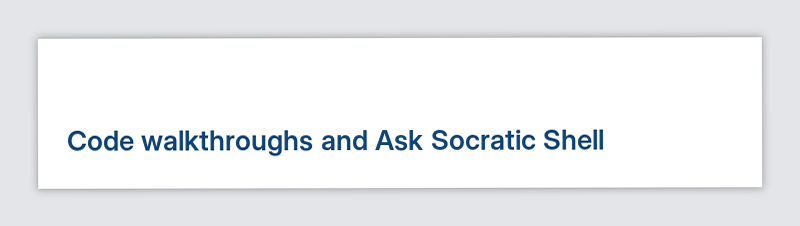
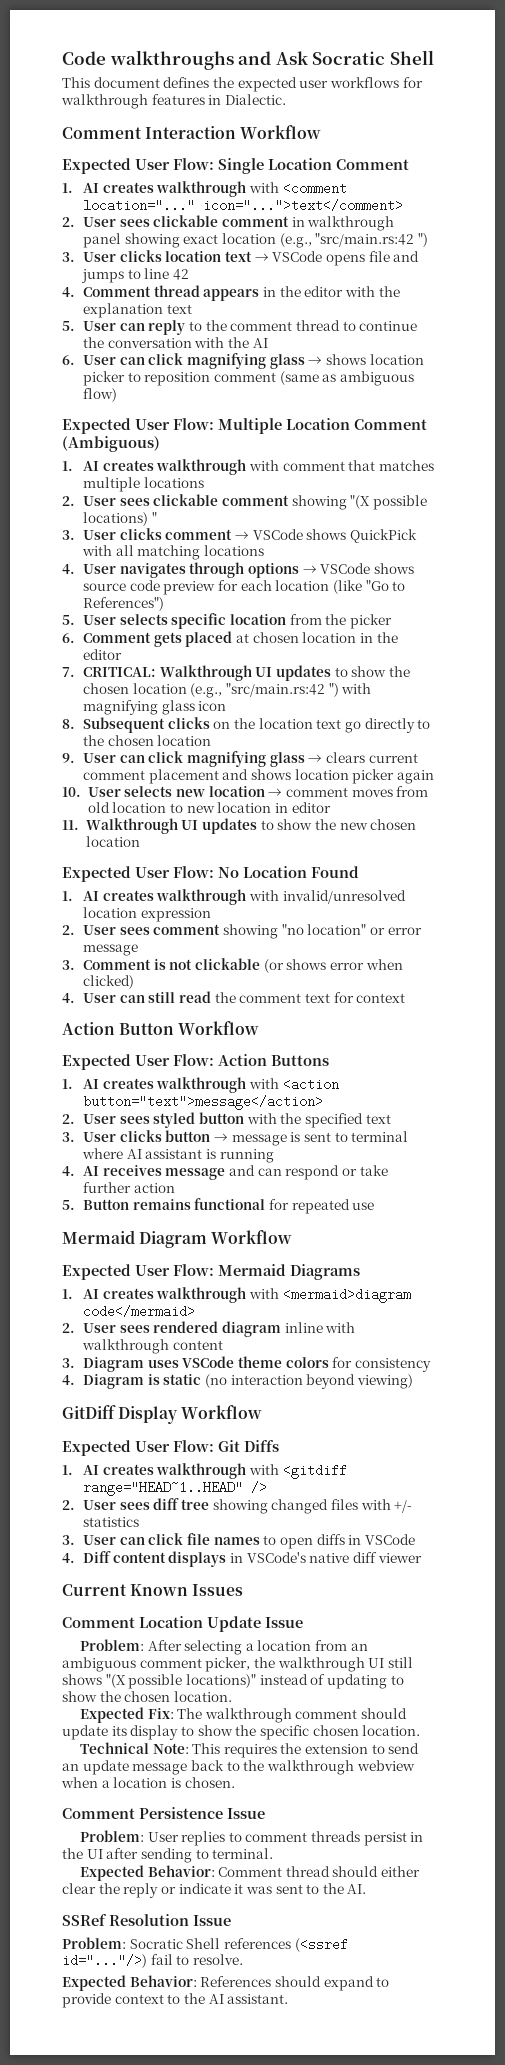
+ This document defines the expected user workflows for walkthrough features in Dialectic.
+ Comment Interaction Workflow
+ Expected User Flow: Single Location Comment
+ 1. AI creates walkthrough with <comment location="..." icon="...">text</comment>
+ 2. User sees clickable comment in walkthrough panel showing exact location (e.g., "src/main.rs:42 ")
+ 3. User clicks location text → VSCode opens file and jumps to line 42
+ 4. Comment thread appears in the editor with the explanation text
+ 5. User can reply to the comment thread to continue the conversation with the AI
+ 6. User can click magnifying glass → shows location picker to reposition comment (same as ambiguous flow)
+ Expected User Flow: Multiple Location Comment (Ambiguous)
+ 1. AI creates walkthrough with comment that matches multiple locations
+ 2. User sees clickable comment showing "(X possible locations) "
+ 3. User clicks comment → VSCode shows QuickPick with all matching locations
+ 4. User navigates through options → VSCode shows source code preview for each location (like "Go to References")
+ 5. User selects specific location from the picker
+ 6. Comment gets placed at chosen location in the editor
+ 7. CRITICAL: Walkthrough UI updates to show the chosen location (e.g., "src/main.rs:42 ") with magnifying glass icon
+ 8. Subsequent clicks on the location text go directly to the chosen location
+ 9. User can click magnifying glass → clears current comment placement and shows location picker again
+ 10. User selects new location → comment moves from old location to new location in editor
+ 11. Walkthrough UI updates to show the new chosen location
+ Expected User Flow: No Location Found
+ 1. AI creates walkthrough with invalid/unresolved location expression
+ 2. User sees comment showing "no location" or error message
+ 3. Comment is not clickable (or shows error when clicked)
+ 4. User can still read the comment text for context
+ Action Button Workflow
+ Expected User Flow: Action Buttons
+ 1. AI creates walkthrough with <action button="text">message</action>
+ 2. User sees styled button with the specified text
+ 3. User clicks button → message is sent to terminal where AI assistant is running
+ 4. AI receives message and can respond or take further action
+ 5. Button remains functional for repeated use
+ Mermaid Diagram Workflow
+ Expected User Flow: Mermaid Diagrams
+ 1. AI creates walkthrough with <mermaid>diagram code</mermaid>
+ 2. User sees rendered diagram inline with walkthrough content
+ 3. Diagram uses VSCode theme colors for consistency
+ 4. Diagram is static (no interaction beyond viewing)
+ GitDiff Display Workflow
+ Expected User Flow: Git Diffs
+ 1. AI creates walkthrough with <gitdiff range="HEAD~1..HEAD" />
+ 2. User sees diff tree showing changed files with +/- statistics
+ 3. User can click file names to open diffs in VSCode
+ 4. Diff content displays in VSCode's native diff viewer
+ Current Known Issues
+ Comment Location Update Issue
+ Problem: After selecting a location from an ambiguous comment picker, the walkthrough UI still shows "(X possible locations)" instead of updating to show the chosen location.
+ Expected Fix: The walkthrough comment should update its display to show the specific chosen location.
+ Technical Note: This requires the extension to send an update message back to the walkthrough webview when a location is chosen.
+ Comment Persistence Issue
+ Problem: User replies to comment threads persist in the UI after sending to terminal.
+ Expected Behavior: Comment thread should either clear the reply or indicate it was sent to the AI.
+ SSRef Resolution Issue
+ Problem: Socratic Shell references (<ssref id="..."/>) fail to resolve.
+ Expected Behavior: References should expand to provide context to the AI assistant.

